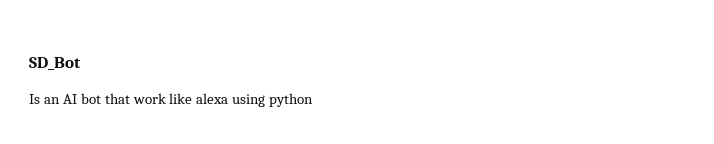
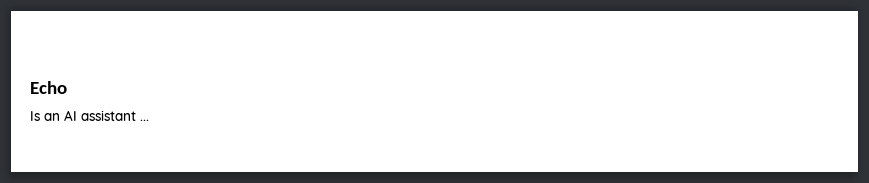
- SD_Bot
+ Echo
- Is an AI bot that work like alexa using python
+ Is an AI assistant ...

